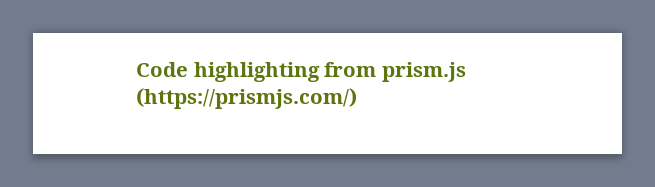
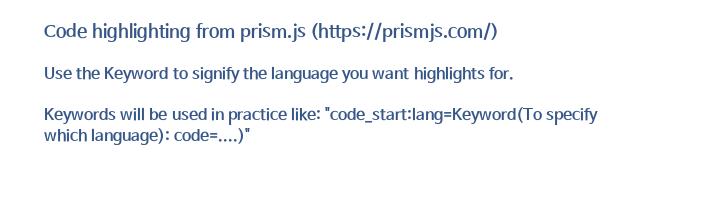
+ Use the Keyword to signify the language you want highlights for.
+ Keywords will be used in practice like: "code_start:lang=Keyword(To specify which language): code=....)"

